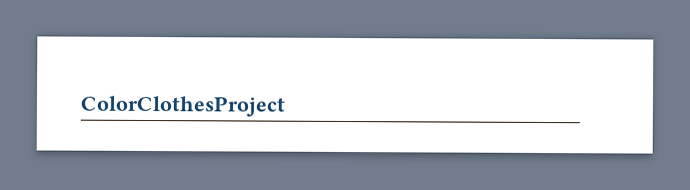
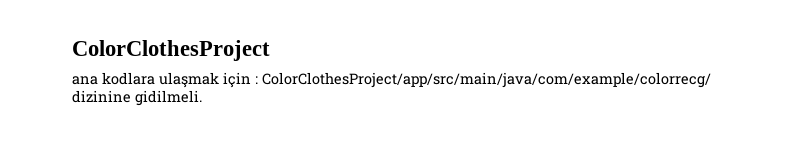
+ ana kodlara ulaşmak için : ColorClothesProject/app/src/main/java/com/example/colorrecg/ dizinine gidilmeli.

